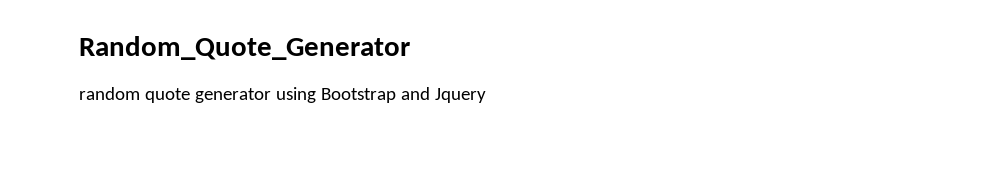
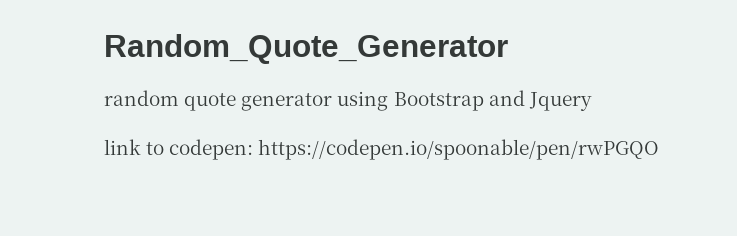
+ link to codepen: https://codepen.io/spoonable/pen/rwPGQO

